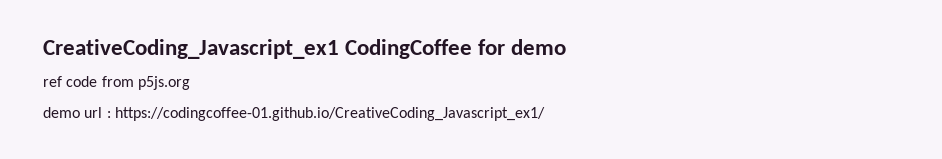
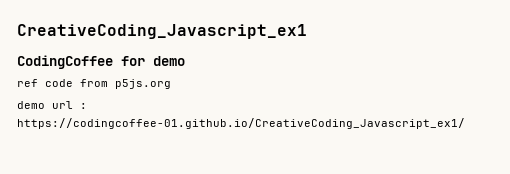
- CreativeCoding_Javascript_ex1 CodingCoffee for demo
+ CreativeCoding_Javascript_ex1
+ CodingCoffee for demo

